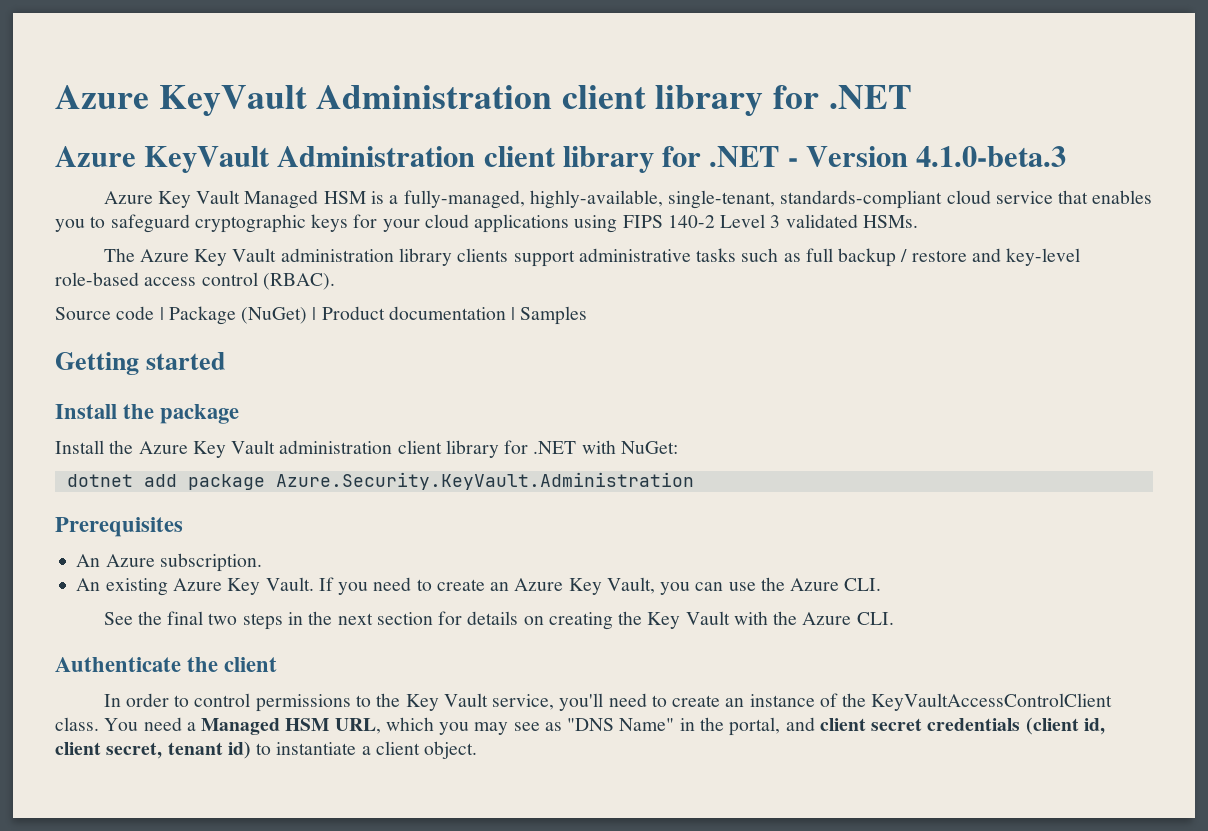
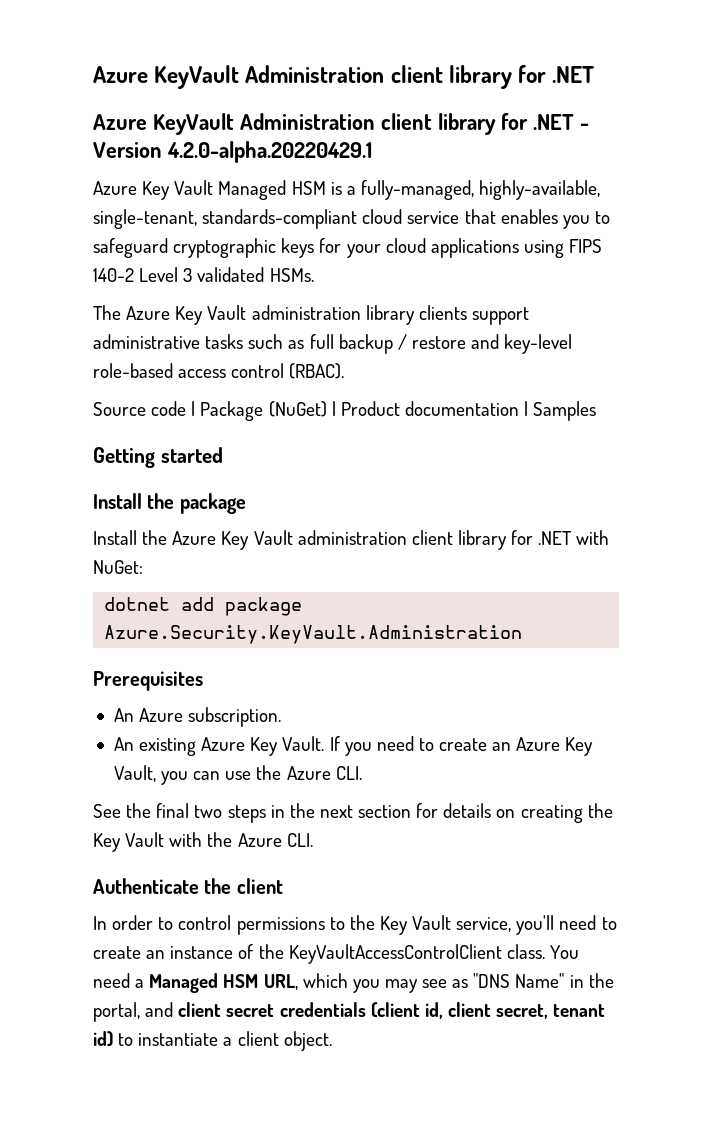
- Azure KeyVault Administration client library for .NET - Version 4.1.0-beta.3
+ Azure KeyVault Administration client library for .NET - Version 4.2.0-alpha.20220429.1

